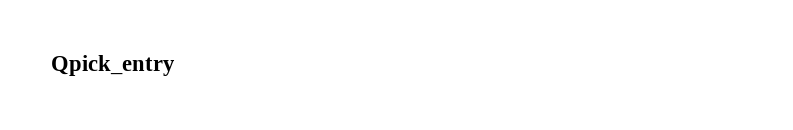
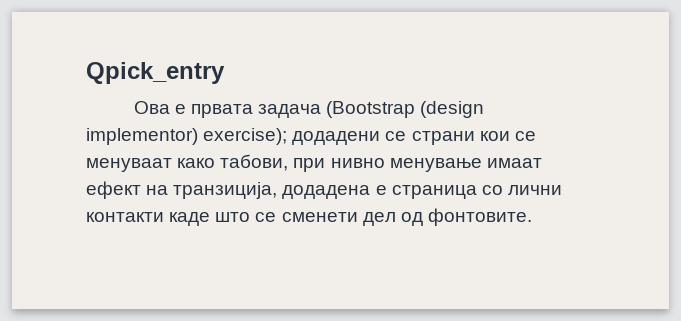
+ Ова е првата задача (Bootstrap (design implementor) exercise); додадени се страни кои се менуваат како табови, при нивно менување имаат ефект на транзиција, додадена е страница со лични контакти каде што се сменети дел од фонтовите.

